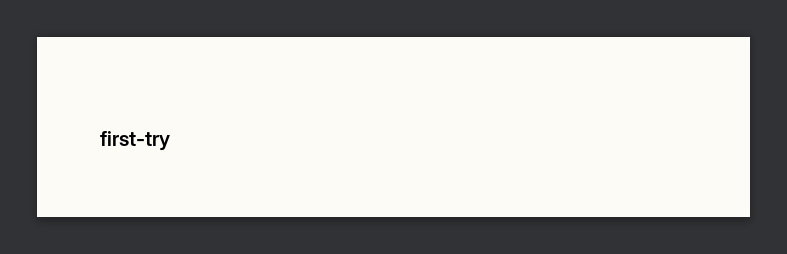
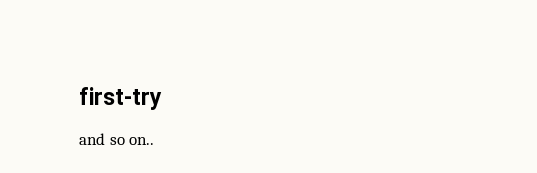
+ and so on..

